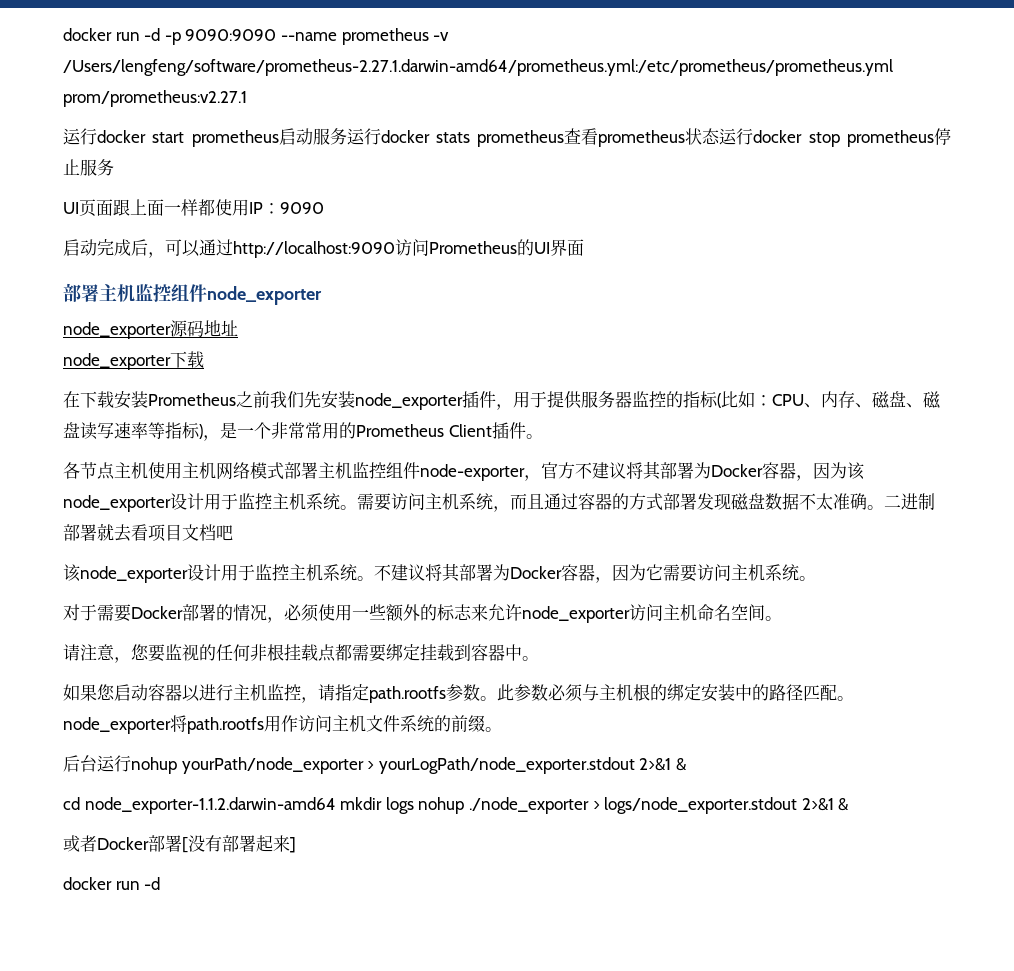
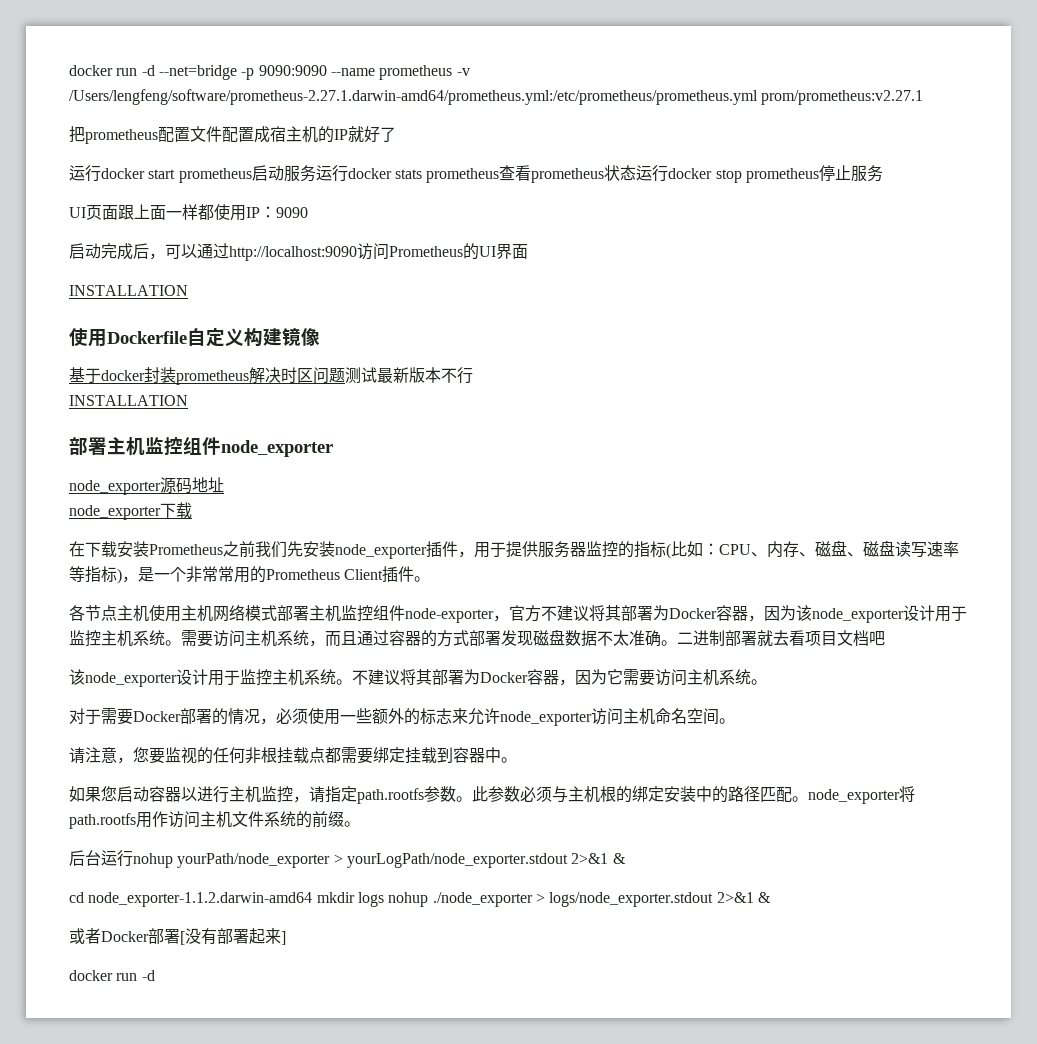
- docker run -d -p 9090:9090 --name prometheus -v /Users/lengfeng/software/prometheus-2.27.1.darwin-amd64/prometheus.yml:/etc/prometheus/prometheus.yml prom/prometheus:v2.27.1
+ docker run -d --net=bridge -p 9090:9090 --name prometheus -v /Users/lengfeng/software/prometheus-2.27.1.darwin-amd64/prometheus.yml:/etc/prometheus/prometheus.yml prom/prometheus:v2.27.1
+ 把prometheus配置文件配置成宿主机的IP就好了
  启动完成后，可以通过http://localhost:9090访问Prometheus的UI界面
+ INSTALLATION
+ 使用Dockerfile自定义构建镜像
+ 基于docker封装prometheus解决时区问题测试最新版本不行
+ INSTALLATION

